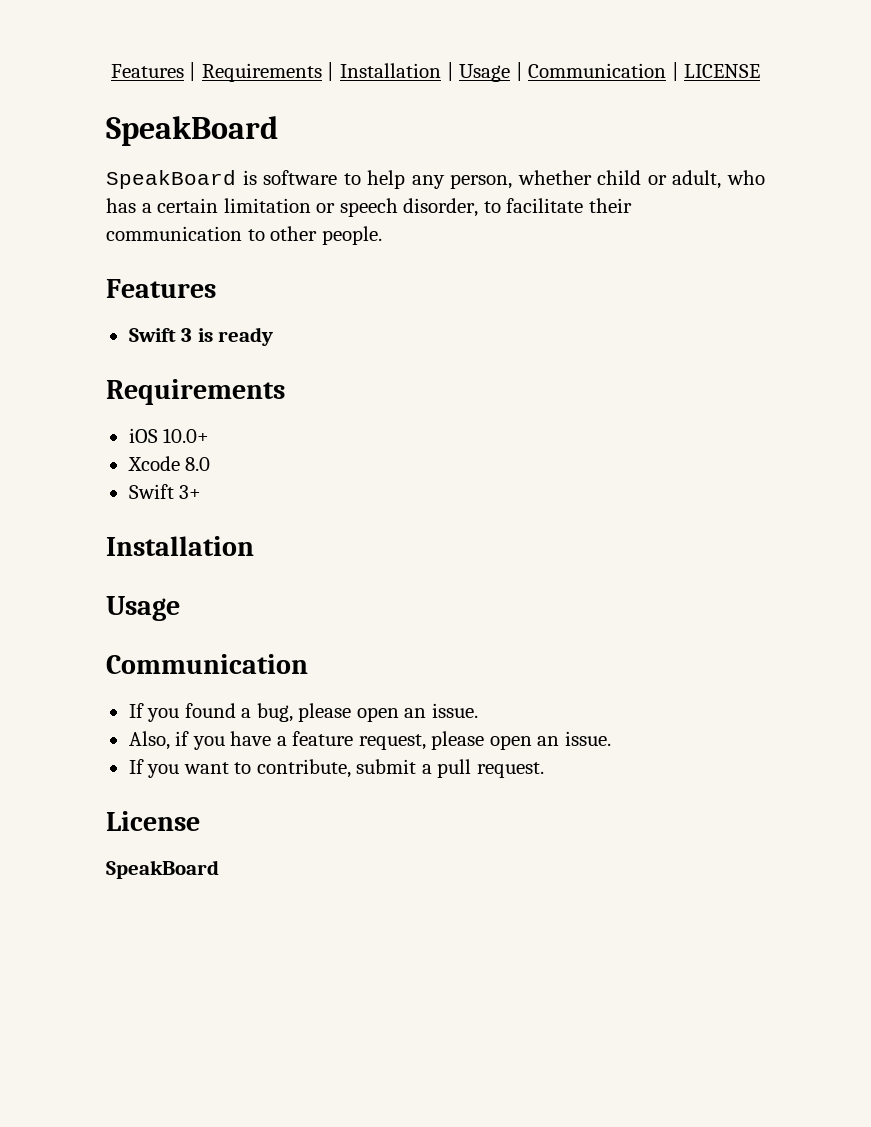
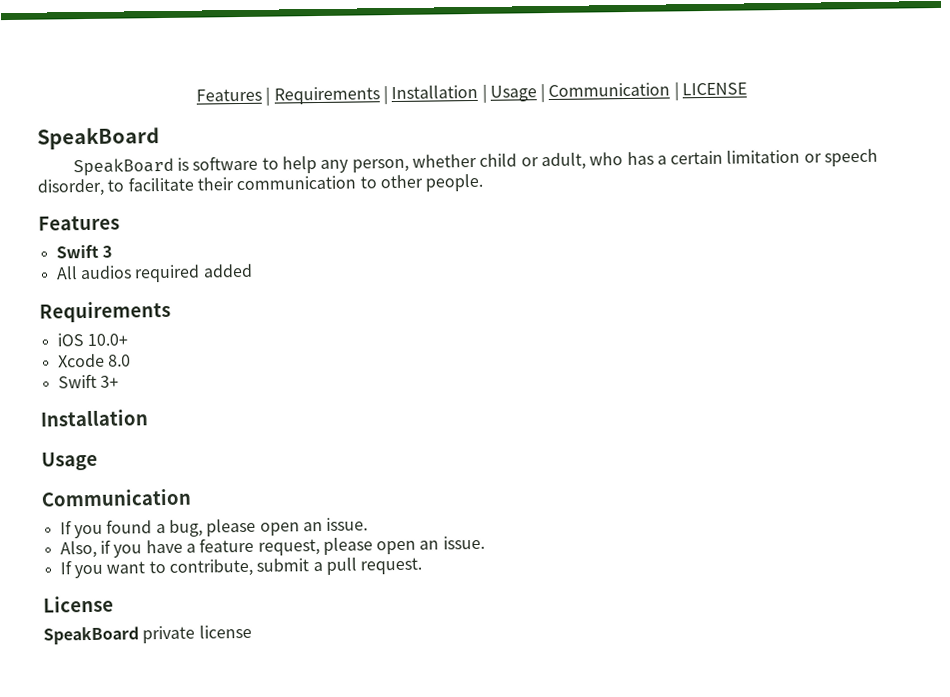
- Swift 3 is ready
+ Swift 3
+ All audios required added
  License
- SpeakBoard
+ SpeakBoard private license

